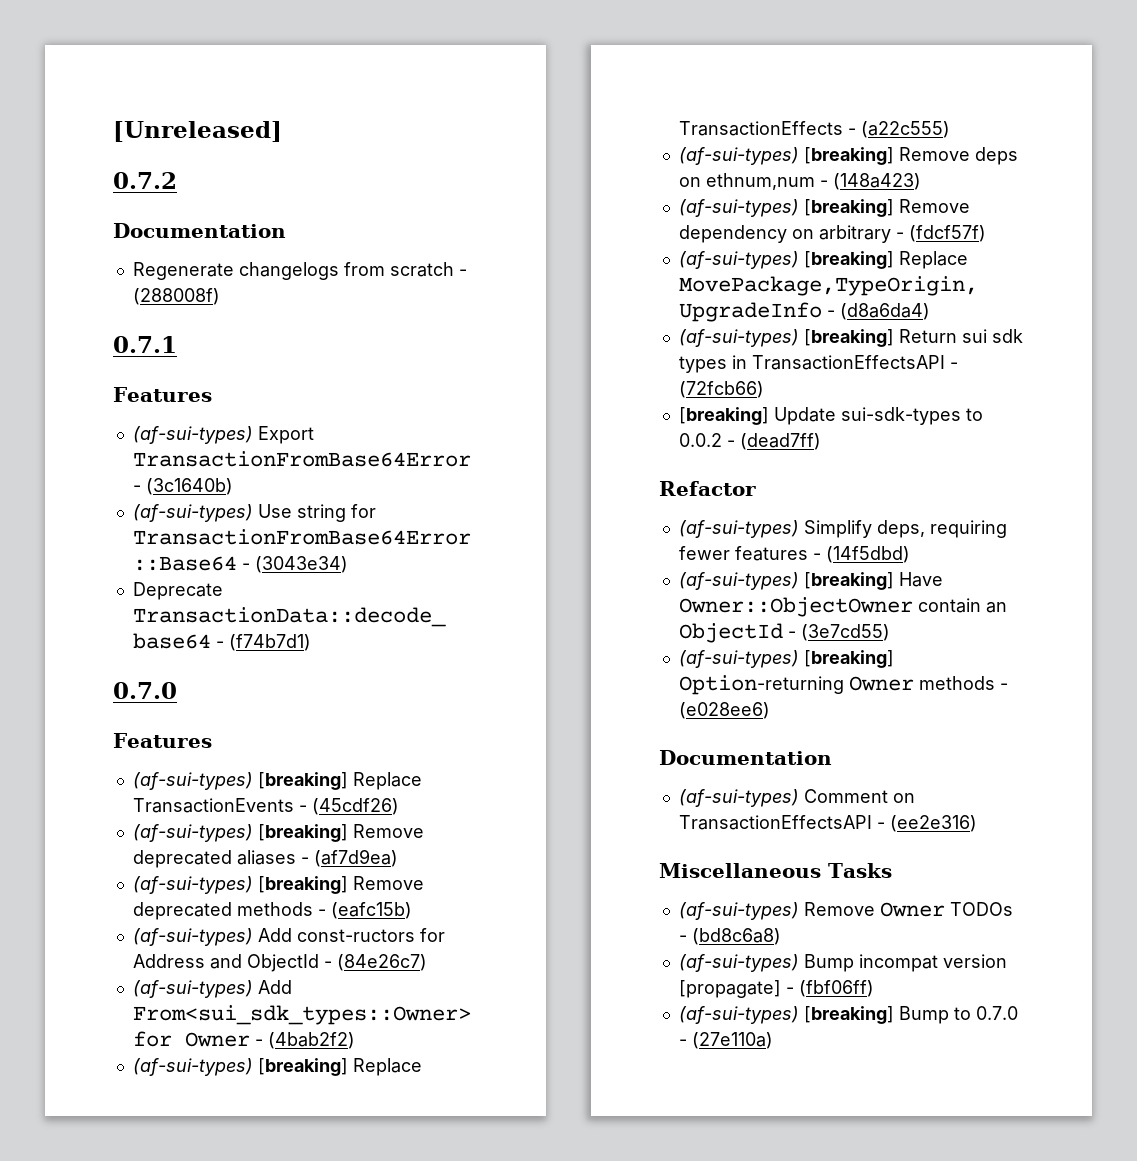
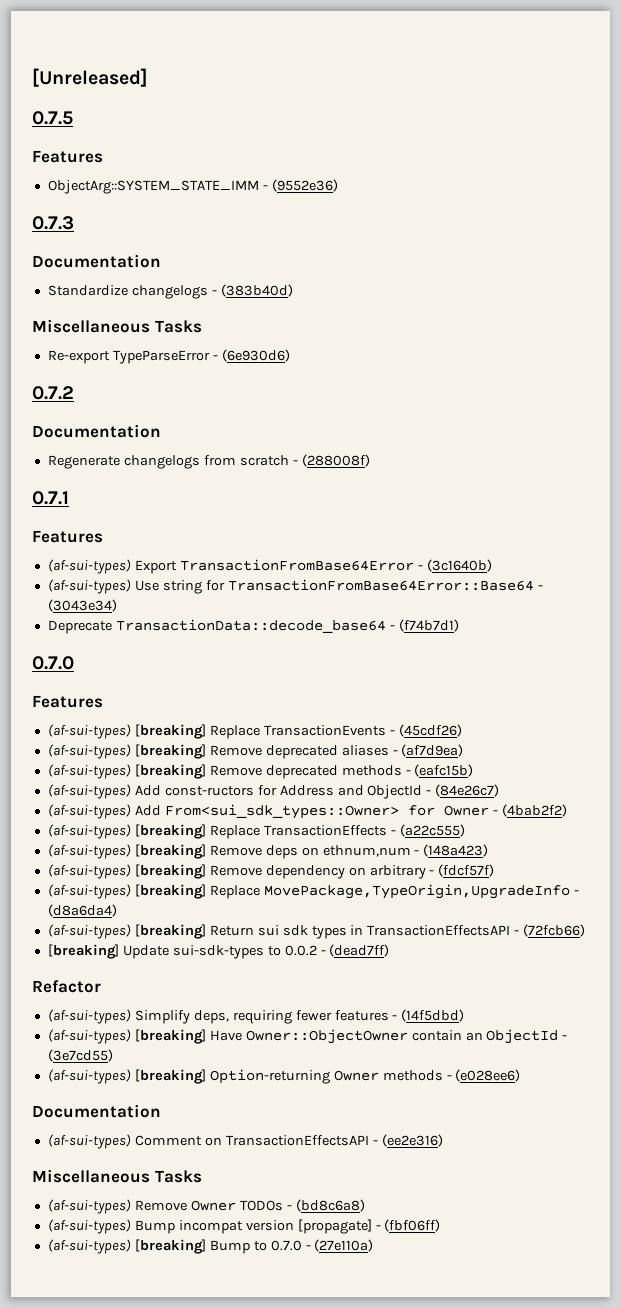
+ 0.7.5
+ Features
+ ObjectArg::SYSTEM_STATE_IMM - (9552e36)
+ 0.7.3
+ Documentation
+ Standardize changelogs - (383b40d)
+ Miscellaneous Tasks
+ Re-export TypeParseError - (6e930d6)

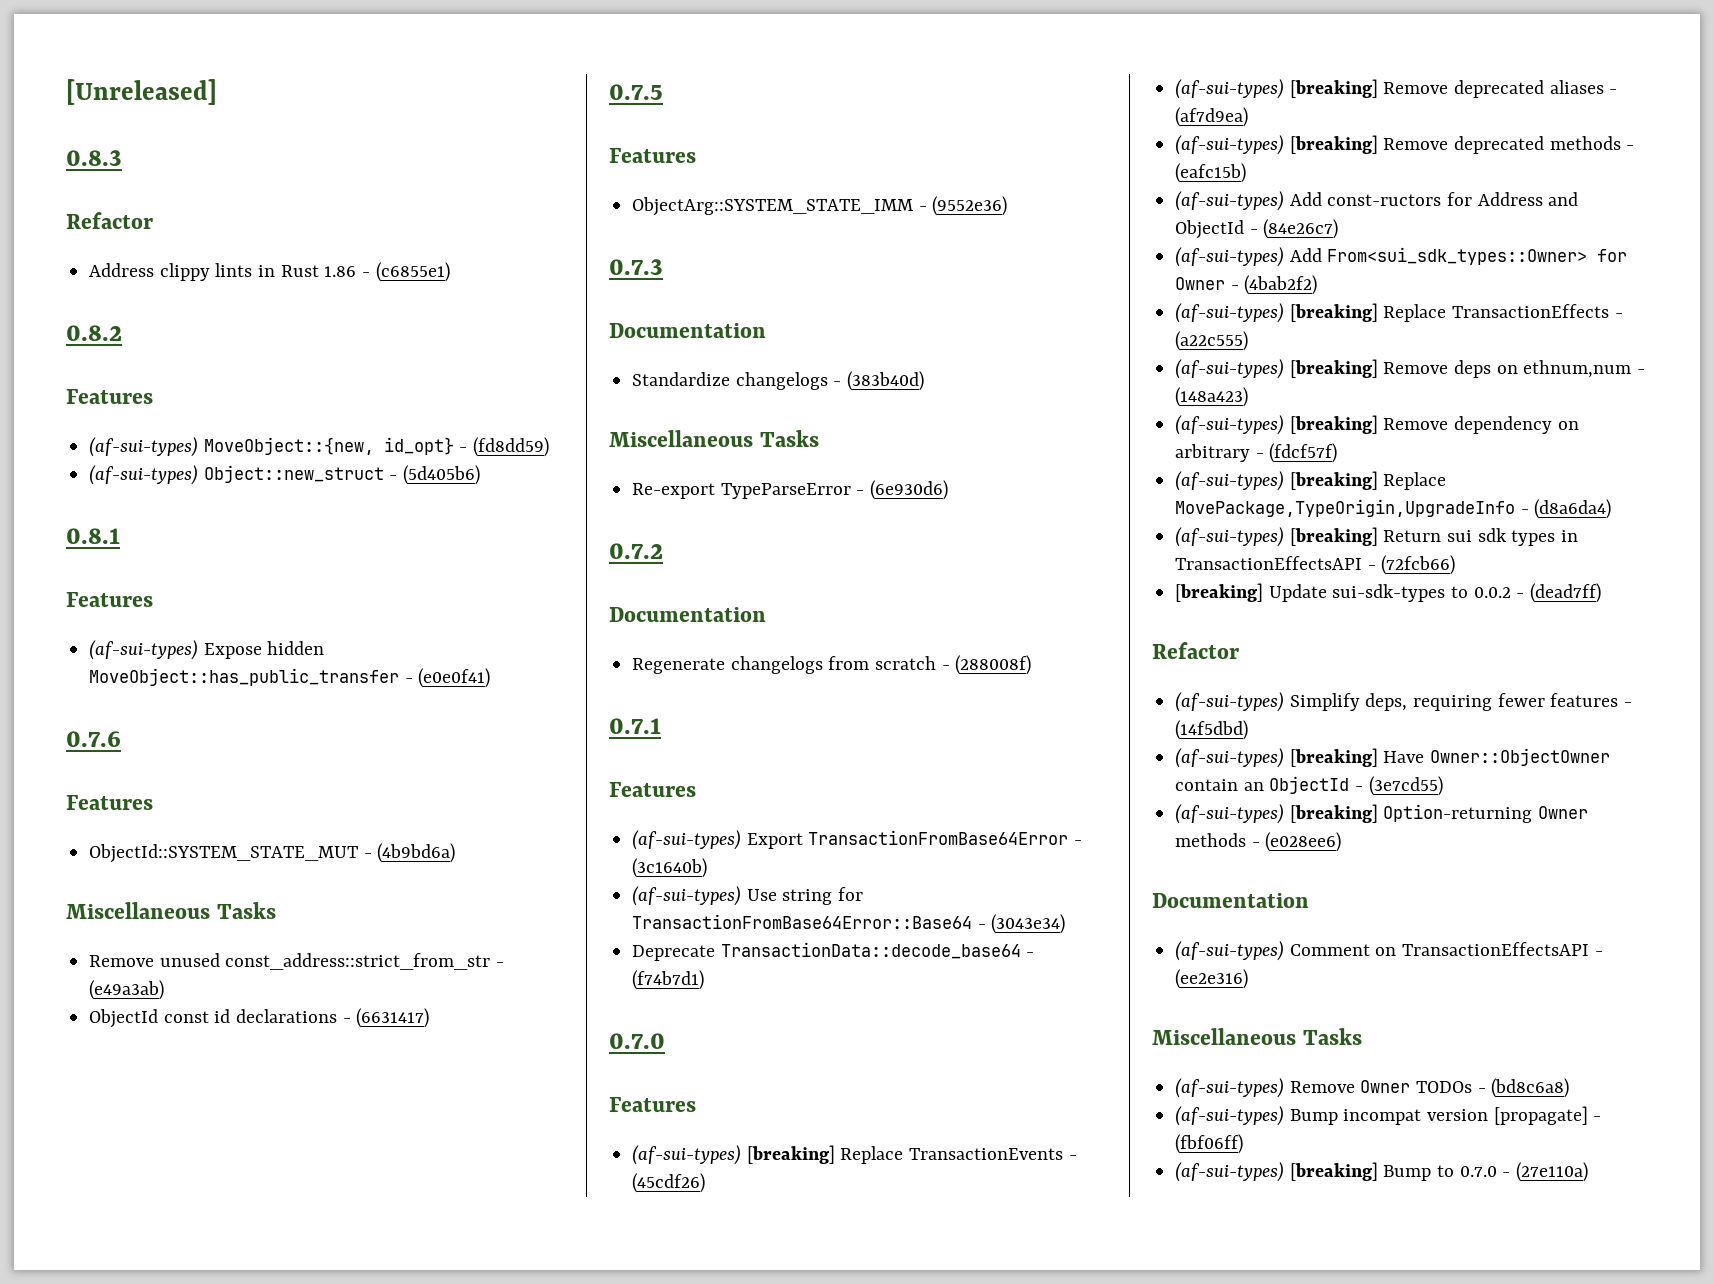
+ 0.8.3
+ Refactor
+ Address clippy lints in Rust 1.86 - (c6855e1)
+ 0.8.2
+ Features
+ (af-sui-types) MoveObject::{new, id_opt} - (fd8dd59)
+ (af-sui-types) Object::new_struct - (5d405b6)
+ 0.8.1
+ Features
+ (af-sui-types) Expose hidden MoveObject::has_public_transfer - (e0e0f41)
+ 0.7.6
+ Features
+ ObjectId::SYSTEM_STATE_MUT - (4b9bd6a)
+ Miscellaneous Tasks
+ Remove unused const_address::strict_from_str - (e49a3ab)
+ ObjectId const id declarations - (6631417)

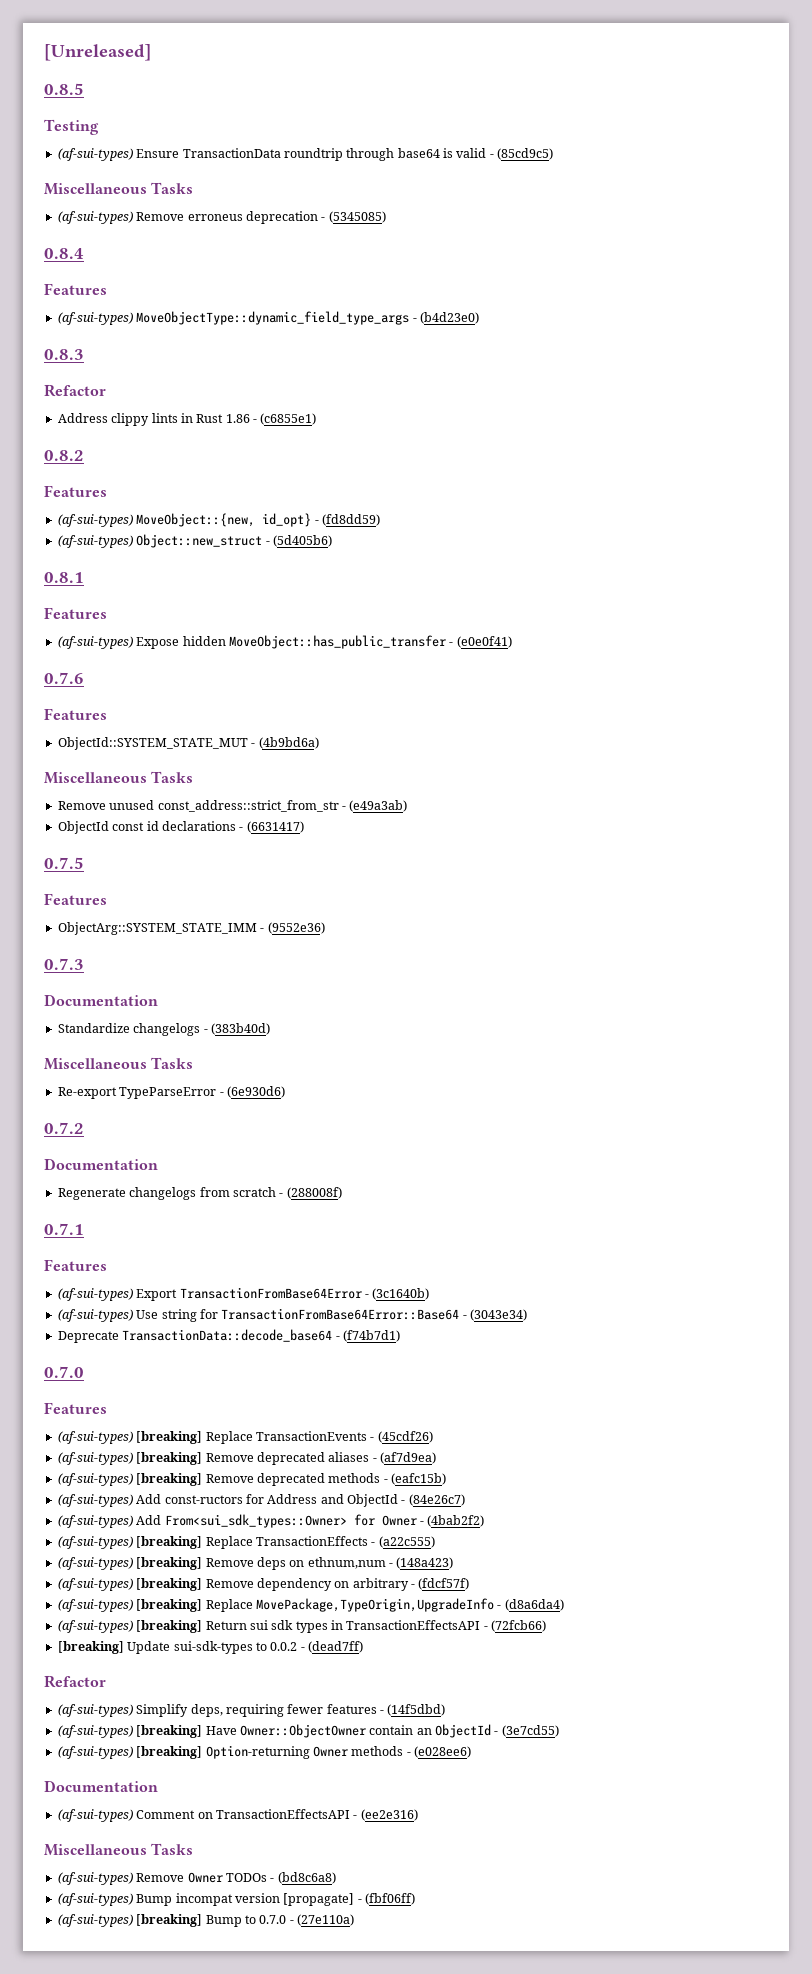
+ 0.8.5
+ Testing
+ (af-sui-types) Ensure TransactionData roundtrip through base64 is valid - (85cd9c5)
+ Miscellaneous Tasks
+ (af-sui-types) Remove erroneus deprecation - (5345085)
+ 0.8.4
+ Features
+ (af-sui-types) MoveObjectType::dynamic_field_type_args - (b4d23e0)

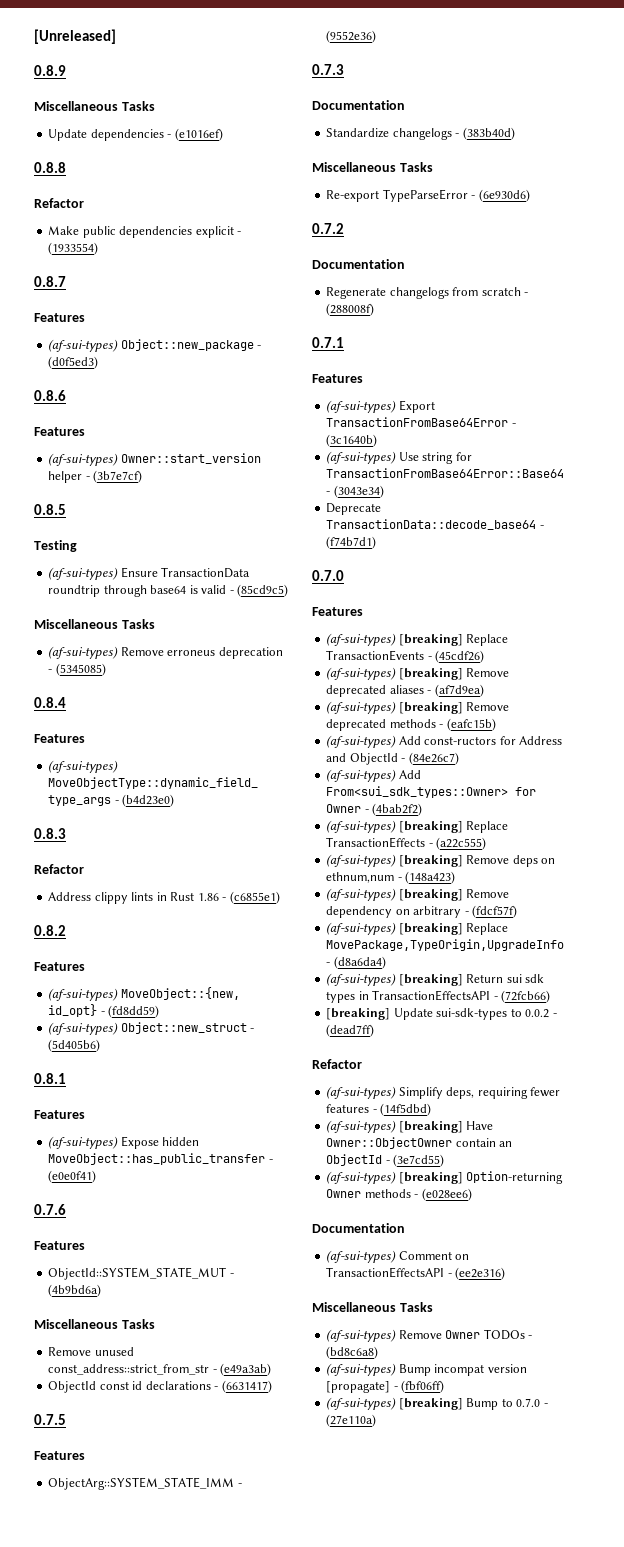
+ 0.8.9
+ Miscellaneous Tasks
+ Update dependencies - (e1016ef)
+ 0.8.8
+ Refactor
+ Make public dependencies explicit - (1933554)
+ 0.8.7
+ Features
+ (af-sui-types) Object::new_package - (d0f5ed3)
+ 0.8.6
+ Features
+ (af-sui-types) Owner::start_version helper - (3b7e7cf)

